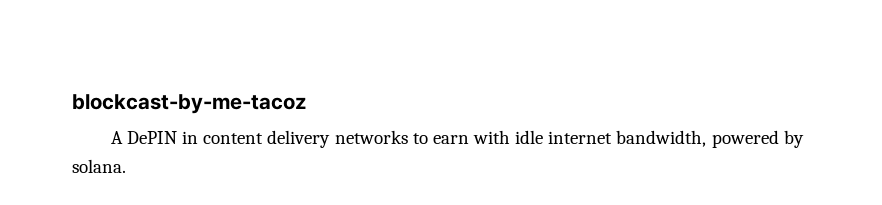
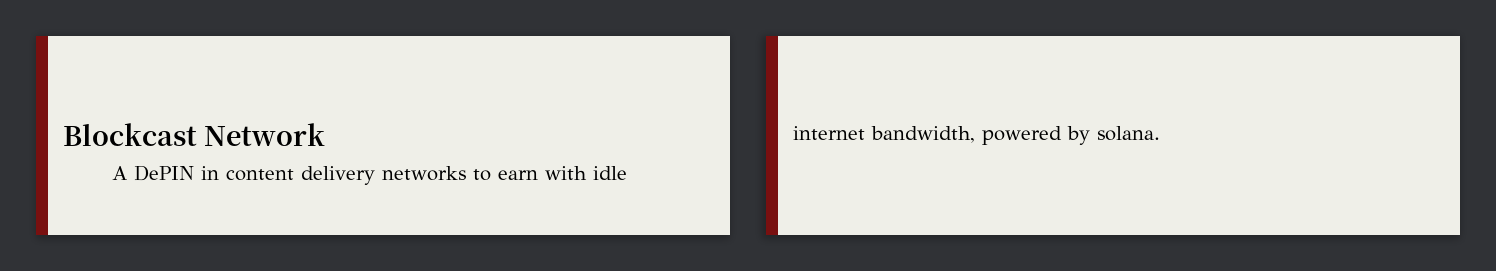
- blockcast-by-me-tacoz
+ Blockcast Network

